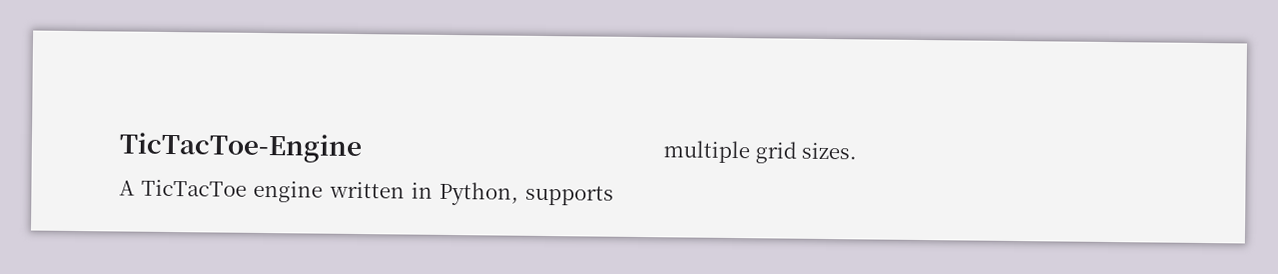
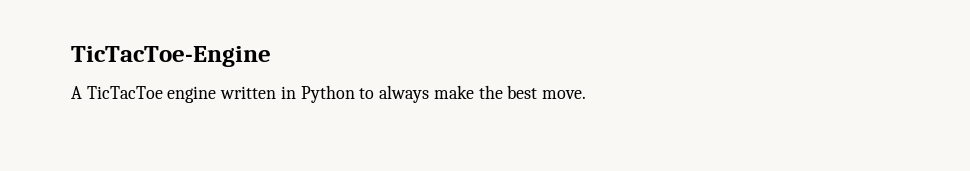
- A TicTacToe engine written in Python, supports multiple grid sizes.
+ A TicTacToe engine written in Python to always make the best move.

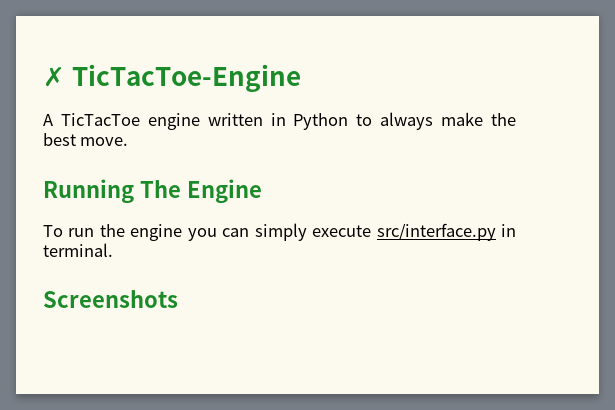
- TicTacToe-Engine
+ ✗ TicTacToe-Engine
+ Running The Engine
+ To run the engine you can simply execute src/interface.py in terminal.
+ Screenshots

